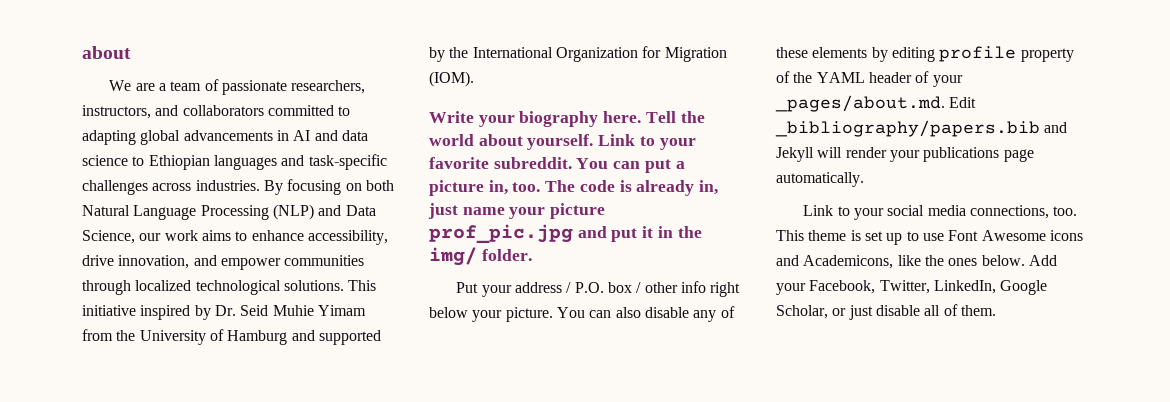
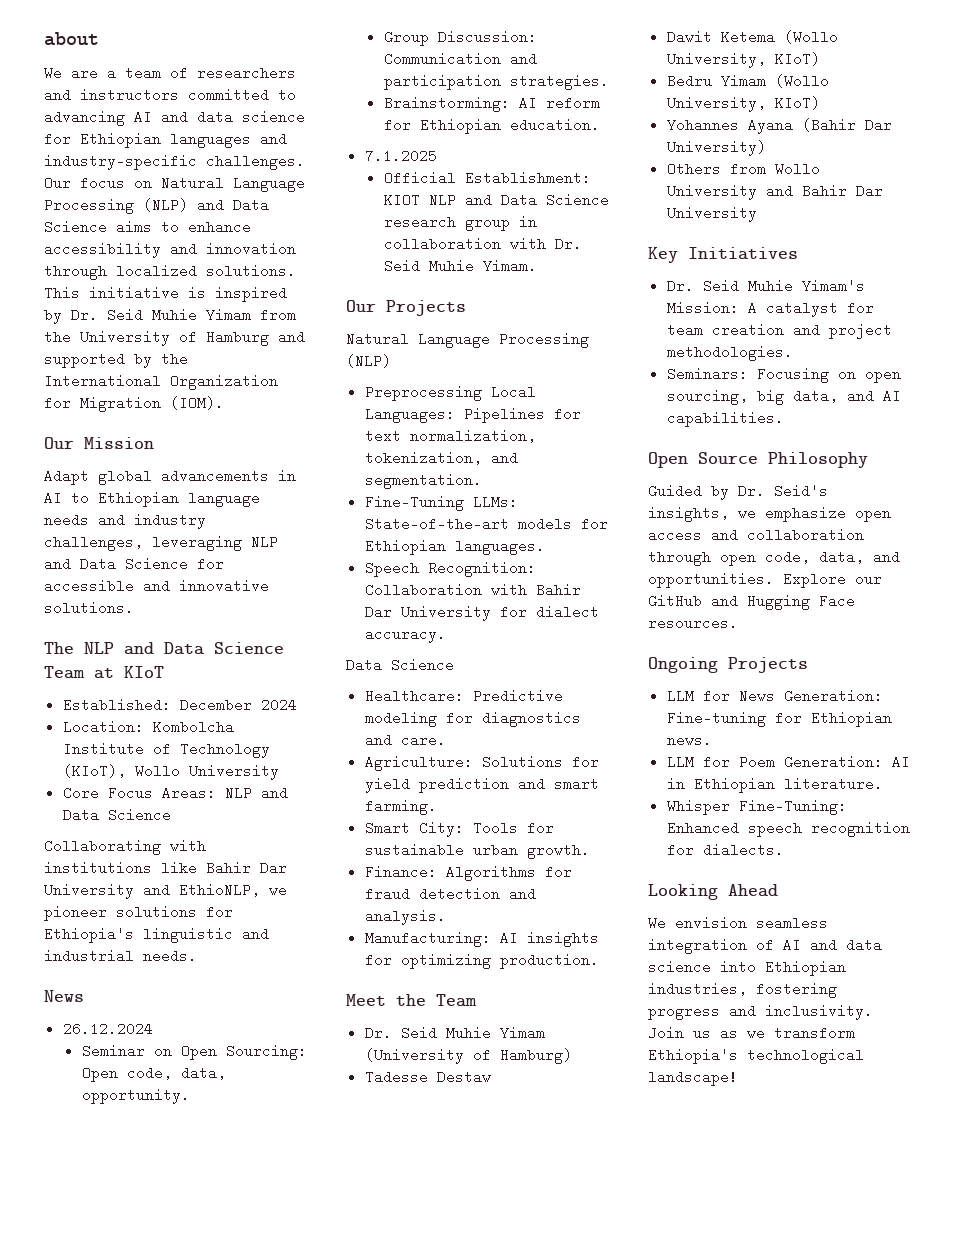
- We are a team of passionate researchers, instructors, and collaborators committed to adapting global advancements in AI and data science to Ethiopian languages and task-specific challenges across industries. By focusing on both Natural Language Processing (NLP) and Data Science, our work aims to enhance accessibility, drive innovation, and empower communities through localized technological solutions.
+ We are a team of researchers and instructors committed to advancing AI and data science for Ethiopian languages and industry-specific challenges. Our focus on Natural Language Processing (NLP) and Data Science aims to enhance accessibility and innovation through localized solutions.
- This initiative inspired by Dr. Seid Muhie Yimam from the University of Hamburg and supported by the International Organization for Migration (IOM).
+ This initiative is inspired by Dr. Seid Muhie Yimam from the University of Hamburg and supported by the International Organization for Migration (IOM).
- Write your biography here. Tell the world about yourself. Link to your favorite subreddit. You can put a picture in, too. The code is already in, just name your picture prof_pic.jpg and put it in the img/ folder.
- Put your address / P.O. box / other info right below your picture. You can also disable any of these elements by editing profile property of the YAML header of your _pages/about.md. Edit _bibliography/papers.bib and Jekyll will render your publications page automatically.
- Link to your social media connections, too. This theme is set up to use Font Awesome icons and Academicons, like the ones below. Add your Facebook, Twitter, LinkedIn, Google Scholar, or just disable all of them.
+ Our Mission
+ Adapt global advancements in AI to Ethiopian language needs and industry challenges, leveraging NLP and Data Science for accessible and innovative solutions.
+ The NLP and Data Science Team at KIoT
+ Established: December 2024
+ Location: Kombolcha Institute of Technology (KIoT), Wollo University
+ Core Focus Areas: NLP and Data Science
+ Collaborating with institutions like Bahir Dar University and EthioNLP, we pioneer solutions for Ethiopia's linguistic and industrial needs.
+ News
+ 26.12.2024
+ Seminar on Open Sourcing: Open code, data, opportunity.
+ Group Discussion: Communication and participation strategies.
+ Brainstorming: AI reform for Ethiopian education.
+ 7.1.2025
+ Official Establishment: KIOT NLP and Data Science research group in collaboration with Dr. Seid Muhie Yimam.
+ Our Projects
+ Natural Language Processing (NLP)
+ Preprocessing Local Languages: Pipelines for text normalization, tokenization, and segmentation.
+ Fine-Tuning LLMs: State-of-the-art models for Ethiopian languages.
+ Speech Recognition: Collaboration with Bahir Dar University for dialect accuracy.
+ Data Science
+ Healthcare: Predictive modeling for diagnostics and care.
+ Agriculture: Solutions for yield prediction and smart farming.
+ Smart City: Tools for sustainable urban growth.
+ Finance: Algorithms for fraud detection and analysis.
+ Manufacturing: AI insights for optimizing production.
+ Meet the Team
+ Dr. Seid Muhie Yimam (University of Hamburg)
+ Tadesse Destaw
+ Dawit Ketema (Wollo University, KIoT)
+ Bedru Yimam (Wollo University, KIoT)
+ Yohannes Ayana (Bahir Dar University)
+ Others from Wollo University and Bahir Dar University
+ Key Initiatives
+ Dr. Seid Muhie Yimam's Mission: A catalyst for team creation and project methodologies.
+ Seminars: Focusing on open sourcing, big data, and AI capabilities.
+ Open Source Philosophy
+ Guided by Dr. Seid's insights, we emphasize open access and collaboration through open code, data, and opportunities. Explore our GitHub and Hugging Face resources.
+ Ongoing Projects
+ LLM for News Generation: Fine-tuning for Ethiopian news.
+ LLM for Poem Generation: AI in Ethiopian literature.
+ Whisper Fine-Tuning: Enhanced speech recognition for dialects.
+ Looking Ahead
+ We envision seamless integration of AI and data science into Ethiopian industries, fostering progress and inclusivity. Join us as we transform Ethiopia's technological landscape!

